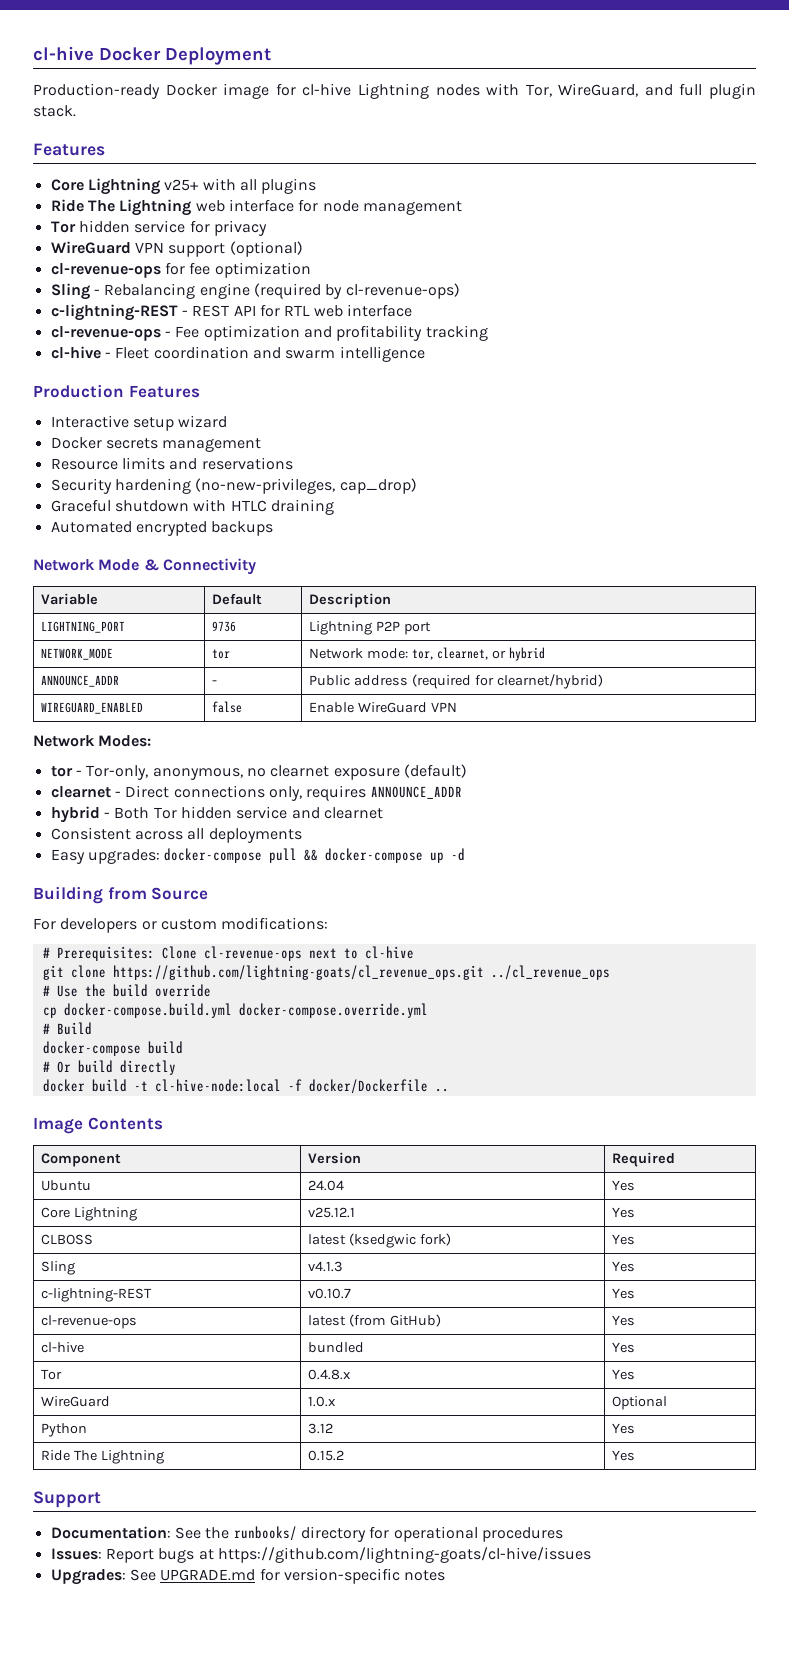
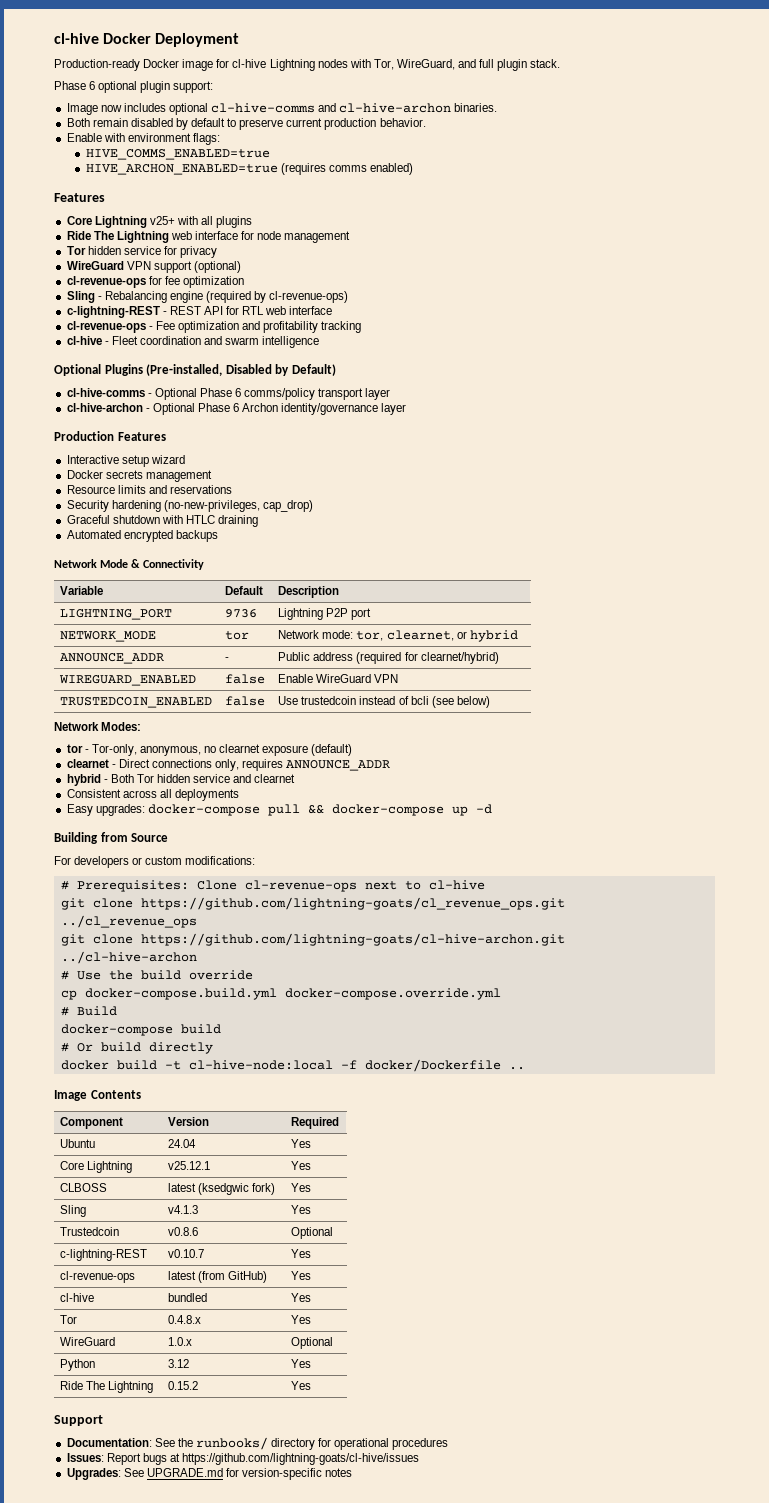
+ Phase 6 optional plugin support:
+ Image now includes optional cl-hive-comms and cl-hive-archon binaries.
+ Both remain disabled by default to preserve current production behavior.
+ Enable with environment flags:
+ HIVE_COMMS_ENABLED=true
+ HIVE_ARCHON_ENABLED=true (requires comms enabled)
+ Optional Plugins (Pre-installed, Disabled by Default)
+ cl-hive-comms - Optional Phase 6 comms/policy transport layer
+ cl-hive-archon - Optional Phase 6 Archon identity/governance layer
+ TRUSTEDCOIN_ENABLED | false | Use trustedcoin instead of bcli (see below)
+ git clone https://github.com/lightning-goats/cl-hive-archon.git ../cl-hive-archon
+ Trustedcoin | v0.8.6 | Optional

